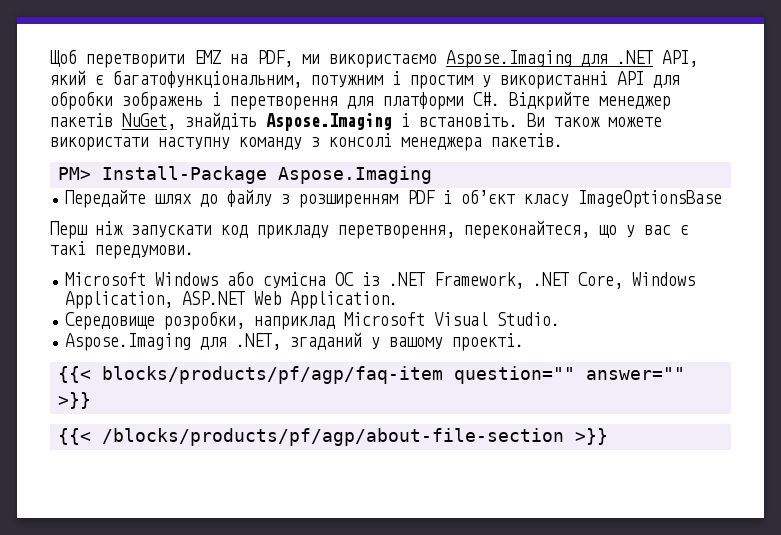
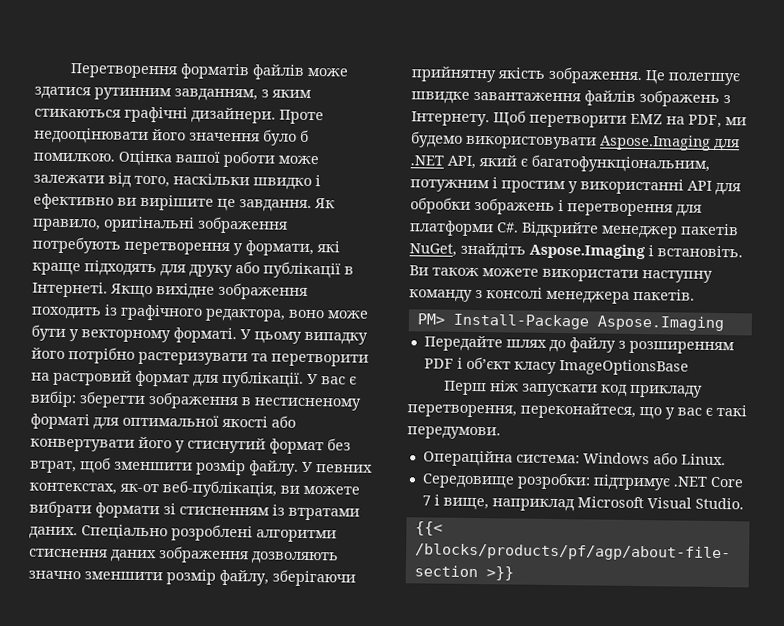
+ Перетворення форматів файлів може здатися рутинним завданням, з яким стикаються графічні дизайнери. Проте недооцінювати його значення було б помилкою. Оцінка вашої роботи може залежати від того, наскільки швидко і ефективно ви вирішите це завдання. Як правило, оригінальні зображення потребують перетворення у формати, які краще підходять для друку або публікації в Інтернеті. Якщо вихідне зображення походить із графічного редактора, воно може бути у векторному форматі. У цьому випадку його потрібно растеризувати та перетворити на растровий формат для публікації. У вас є вибір: зберегти зображення в нестисненому форматі для оптимальної якості або конвертувати його у стиснутий формат без втрат, щоб зменшити розмір файлу. У певних контекстах, як-от веб-публікація, ви можете вибрати формати зі стисненням із втратами даних. Спеціально розроблені алгоритми стиснення даних зображення дозволяють значно зменшити розмір файлу, зберігаючи прийнятну якість зображення. Це полегшує швидке завантаження файлів зображень з Інтернету.
- Щоб перетворити EMZ на PDF, ми використаємо Aspose.Imaging для .NET API, який є багатофункціональним, потужним і простим у використанні API для обробки зображень і перетворення для платформи C#. Відкрийте менеджер пакетів NuGet, знайдіть Aspose.Imaging і встановіть.
+ Щоб перетворити EMZ на PDF, ми будемо використовувати Aspose.Imaging для .NET API, який є багатофункціональним, потужним і простим у використанні API для обробки зображень і перетворення для платформи C#. Відкрийте менеджер пакетів NuGet, знайдіть Aspose.Imaging і встановіть.
- Microsoft Windows або сумісна ОС із .NET Framework, .NET Core, Windows Application, ASP.NET Web Application.
- Середовище розробки, наприклад Microsoft Visual Studio.
- Aspose.Imaging для .NET, згаданий у вашому проекті.
- {{< blocks/products/pf/agp/faq-item question="" answer="" >}}
+ Операційна система: Windows або Linux.
+ Середовище розробки: підтримує .NET Core 7 і вище, наприклад Microsoft Visual Studio.

